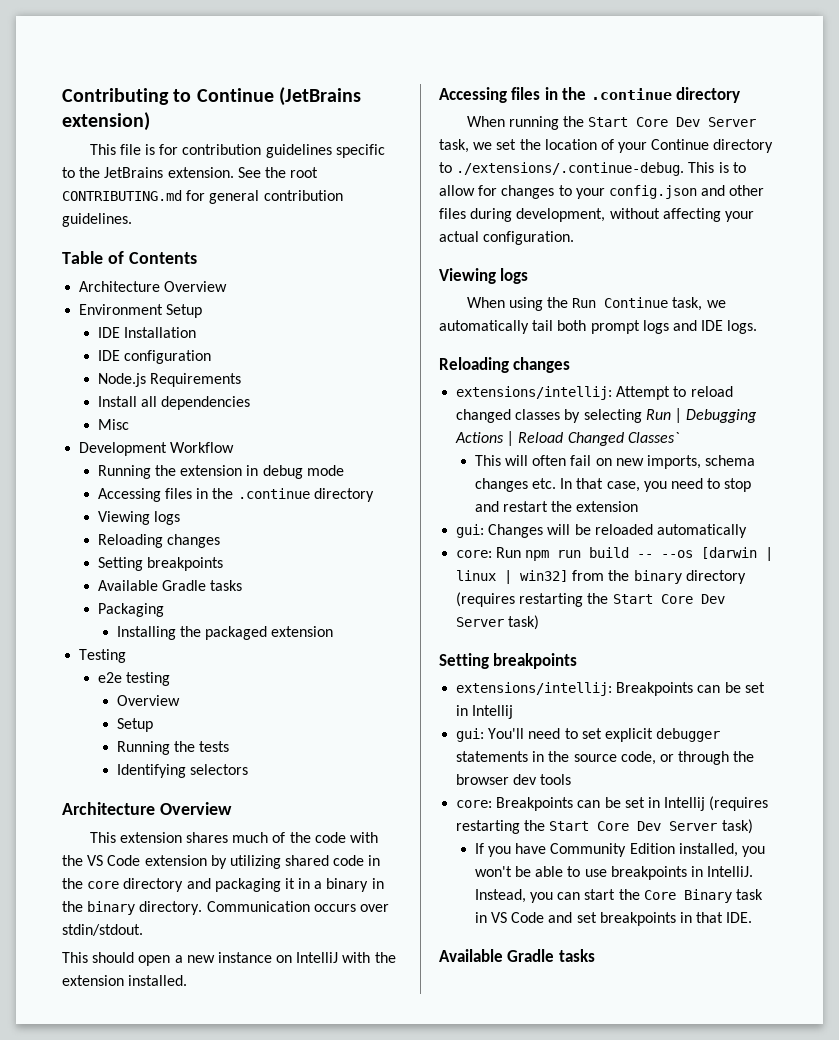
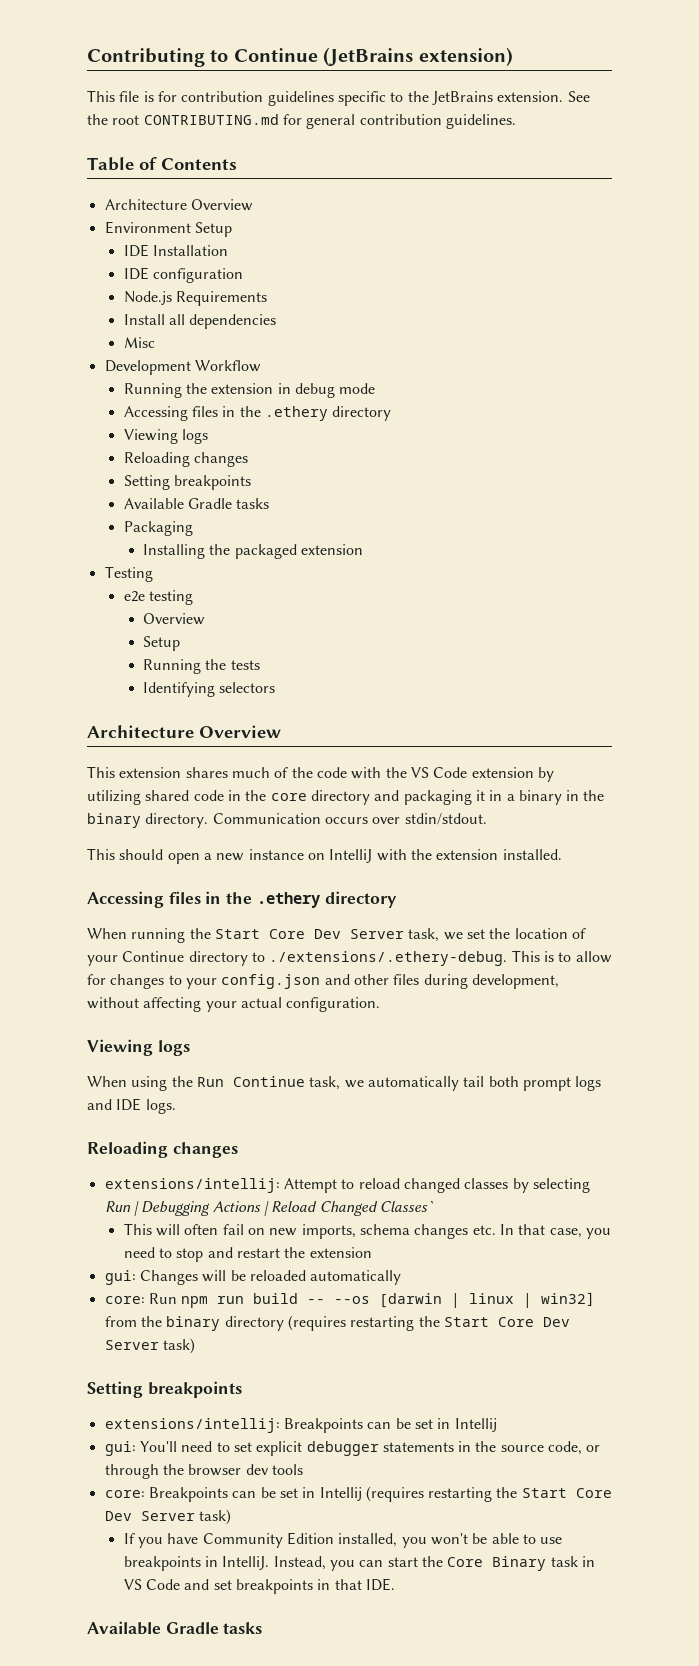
  Running the extension in debug mode
- Accessing files in the .continue directory
+ Accessing files in the .ethery directory
  This should open a new instance on IntelliJ with the extension installed.
- Accessing files in the .continue directory
+ Accessing files in the .ethery directory
- When running the Start Core Dev Server task, we set the location of your Continue directory to ./extensions/.continue-debug. This is to allow for changes to your config.json and other files during development, without affecting your actual configuration.
+ When running the Start Core Dev Server task, we set the location of your Continue directory to ./extensions/.ethery-debug. This is to allow for changes to your config.json and other files during development, without affecting your actual configuration.

